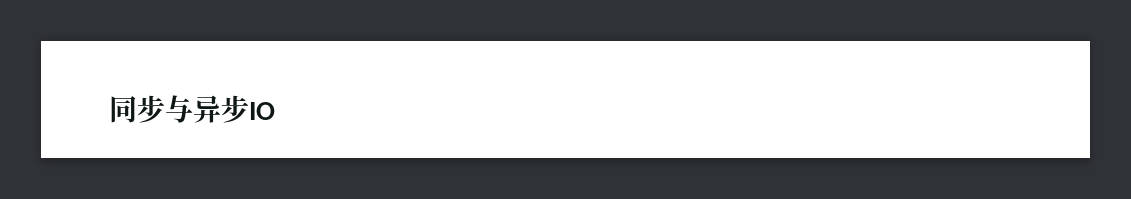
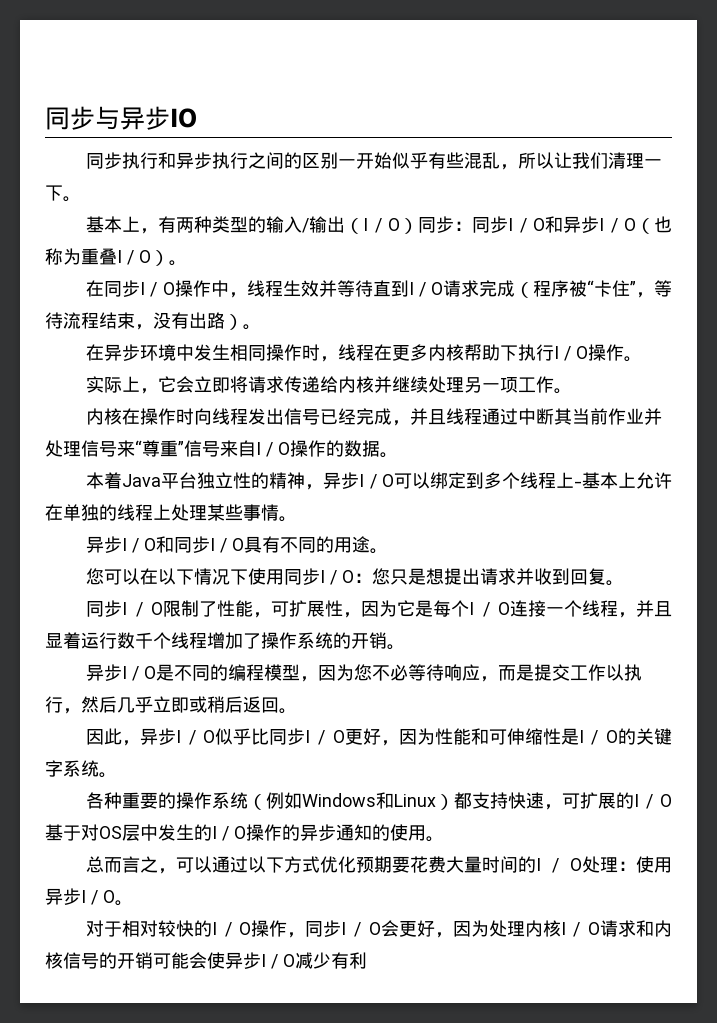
+ 同步执行和异步执行之间的区别一开始似乎有些混乱，所以让我们清理一下。
+ 基本上，有两种类型的输入/输出（I / O）同步：同步I / O和异步I / O（也称为重叠I / O）。
+ 在同步I / O操作中，线程生效并等待直到I / O请求完成（程序被“卡住”，等待流程结束，没有出路）。
+ 在异步环境中发生相同操作时，线程在更多内核帮助下执行I / O操作。
+ 实际上，它会立即将请求传递给内核并继续处理另一项工作。
+ 内核在操作时向线程发出信号已经完成，并且线程通过中断其当前作业并处理信号来“尊重”信号来自I / O操作的数据。
+ 本着Java平台独立性的精神，异步I / O可以绑定到多个线程上-基本上允许在单独的线程上处理某些事情。
+ 异步I / O和同步I / O具有不同的用途。
+ 您可以在以下情况下使用同步I / O：您只是想提出请求并收到回复。
+ 同步I / O限制了性能，可扩展性，因为它是每个I / O连接一个线程，并且显着运行数千个线程增加了操作系统的开销。
+ 异步I / O是不同的编程模型，因为您不必等待响应，而是提交工作以执行，然后几乎立即或稍后返回。
+ 因此，异步I / O似乎比同步I / O更好，因为性能和可伸缩性是I / O的关键字系统。
+ 各种重要的操作系统（例如Windows和Linux）都支持快速，可扩展的I / O基于对OS层中发生的I / O操作的异步通知的使用。
+ 总而言之，可以通过以下方式优化预期要花费大量时间的I / O处理：使用异步I / O。
+ 对于相对较快的I / O操作，同步I / O会更好，因为处理内核I / O请求和内核信号的开销可能会使异步I / O减少有利

